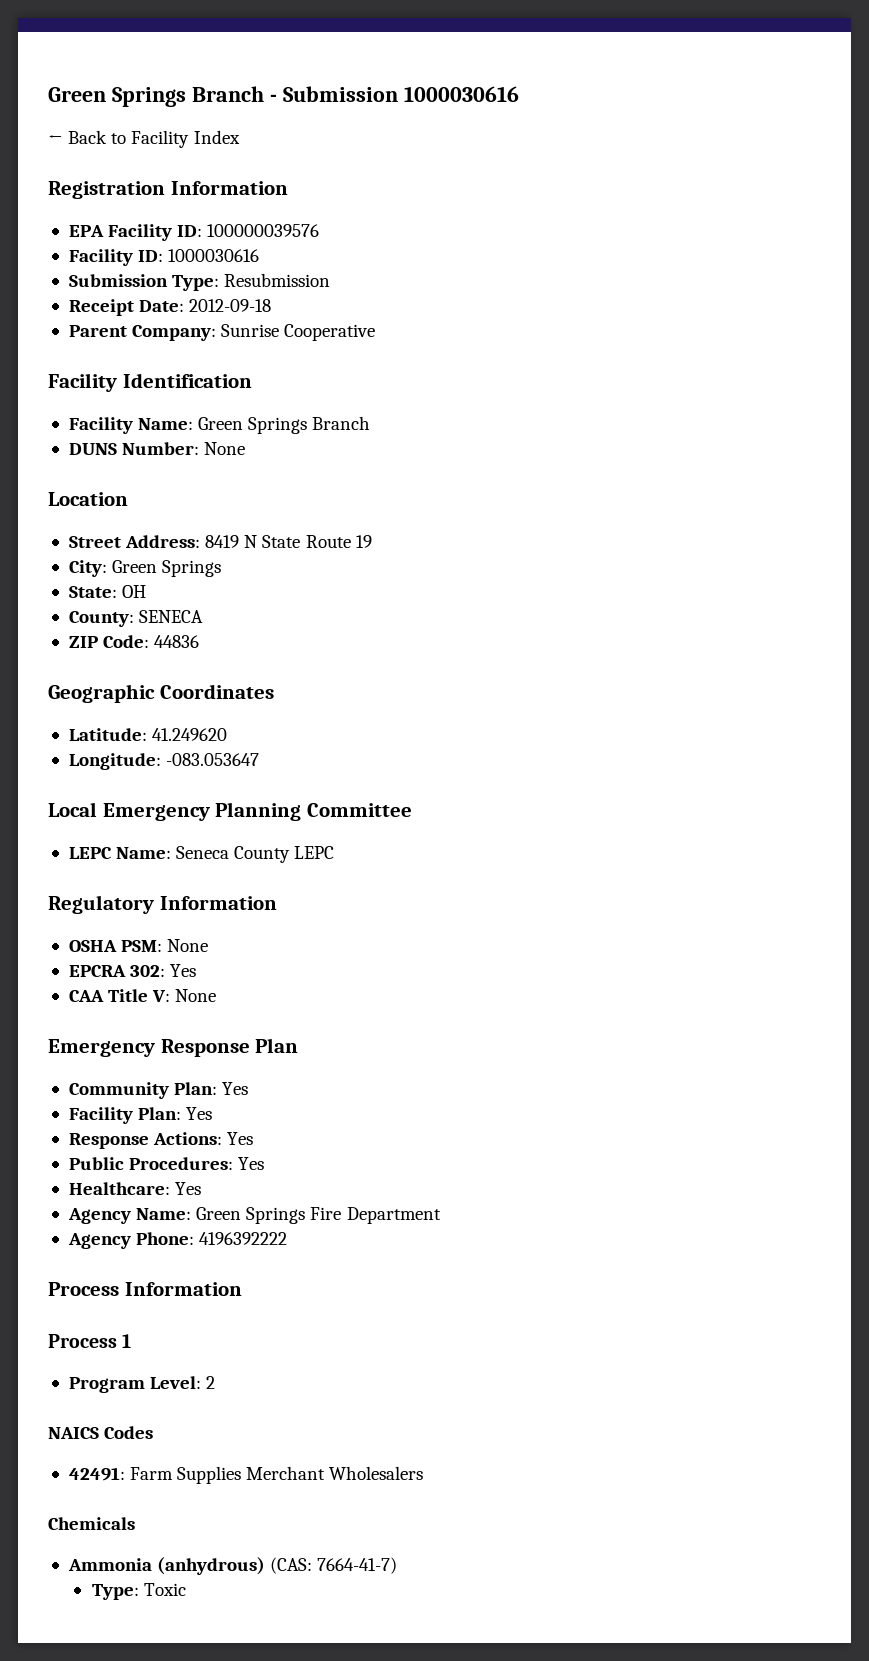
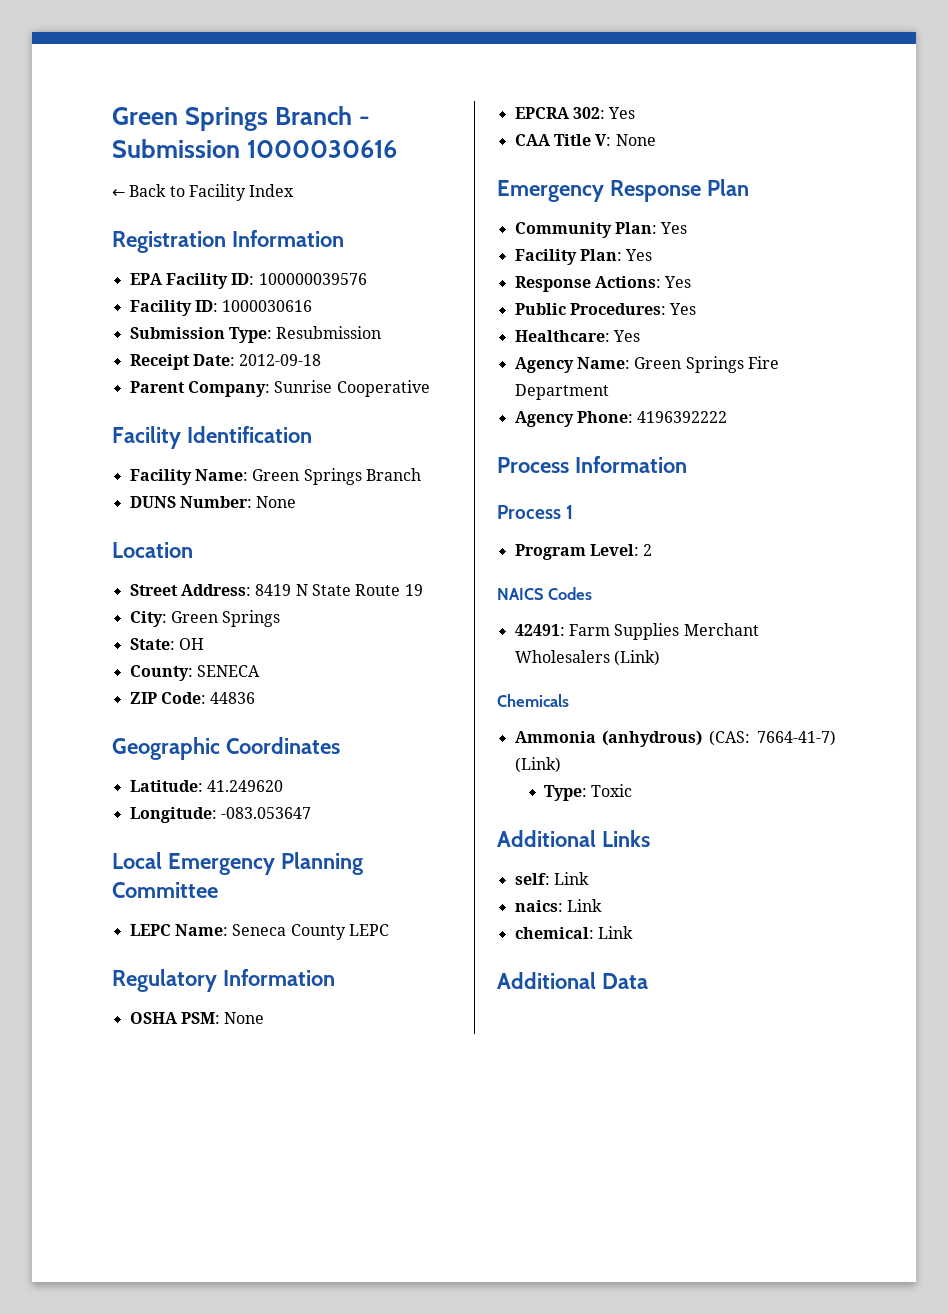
- 42491: Farm Supplies Merchant Wholesalers
+ 42491: Farm Supplies Merchant Wholesalers (Link)
- Ammonia (anhydrous) (CAS: 7664-41-7)
+ Ammonia (anhydrous) (CAS: 7664-41-7) (Link)
+ Additional Links
+ self: Link
+ naics: Link
+ chemical: Link
+ Additional Data

